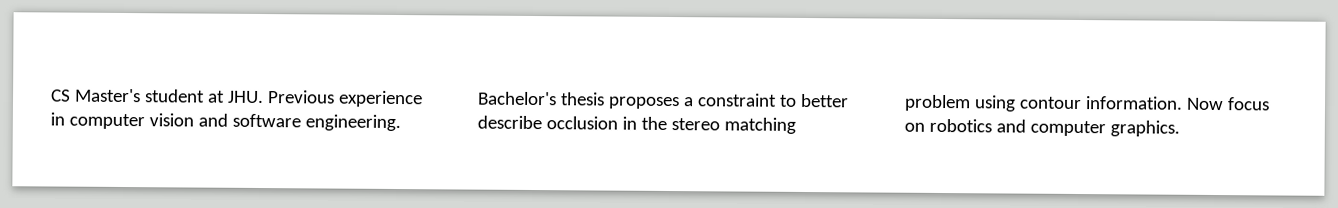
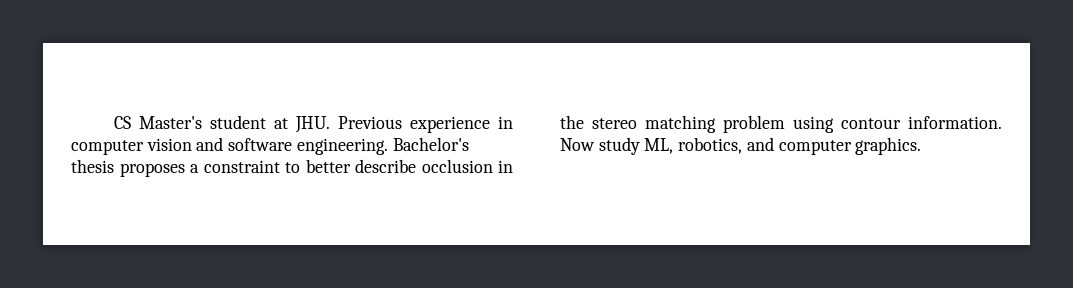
- Now focus on robotics and computer graphics.
+ Now study ML, robotics, and computer graphics.

